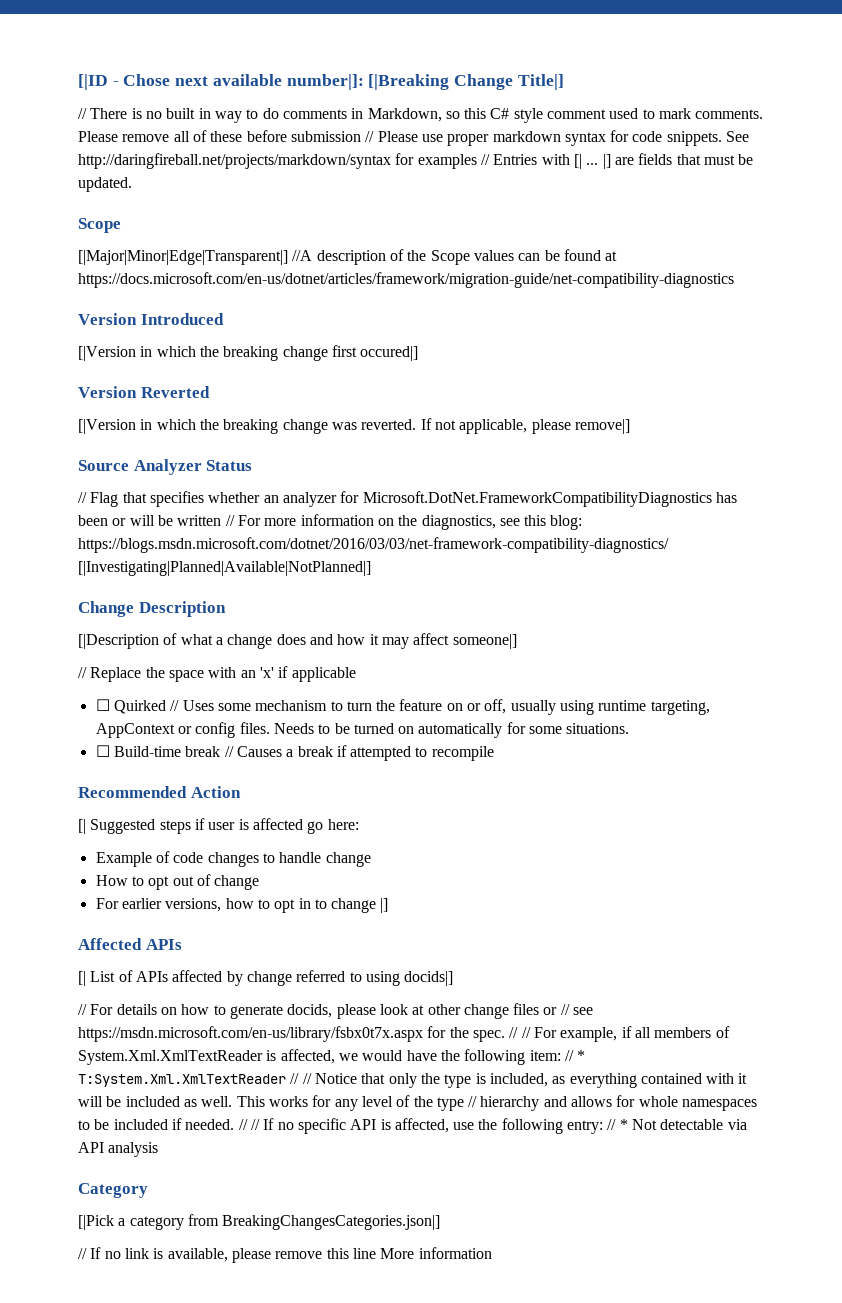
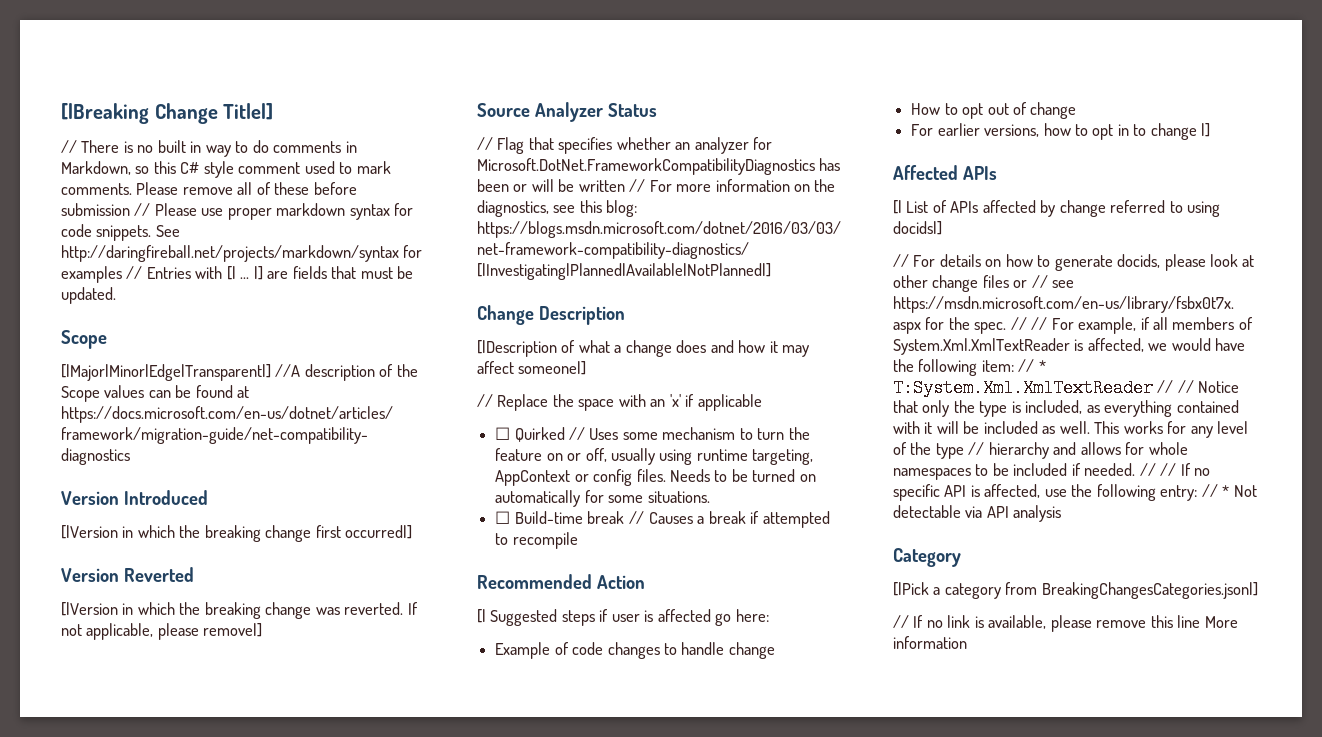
- [|ID - Chose next available number|]: [|Breaking Change Title|]
+ [|Breaking Change Title|]
- [|Version in which the breaking change first occured|]
+ [|Version in which the breaking change first occurred|]

